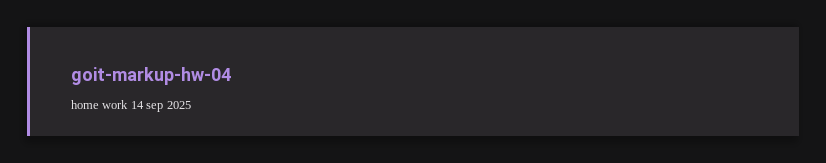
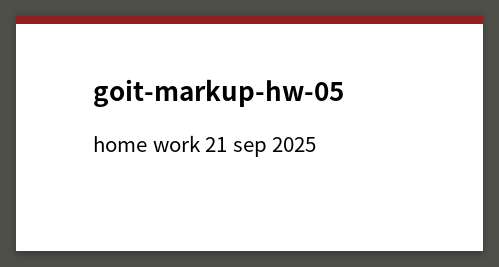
- goit-markup-hw-04
+ goit-markup-hw-05
- home work 14 sep 2025
+ home work 21 sep 2025

